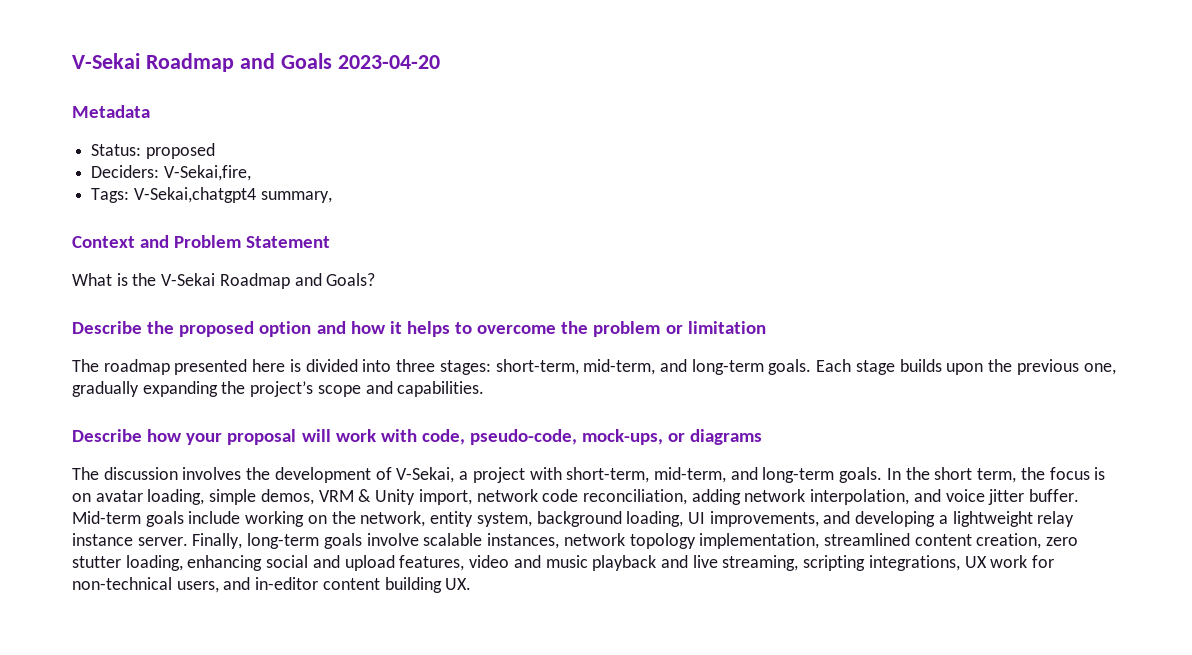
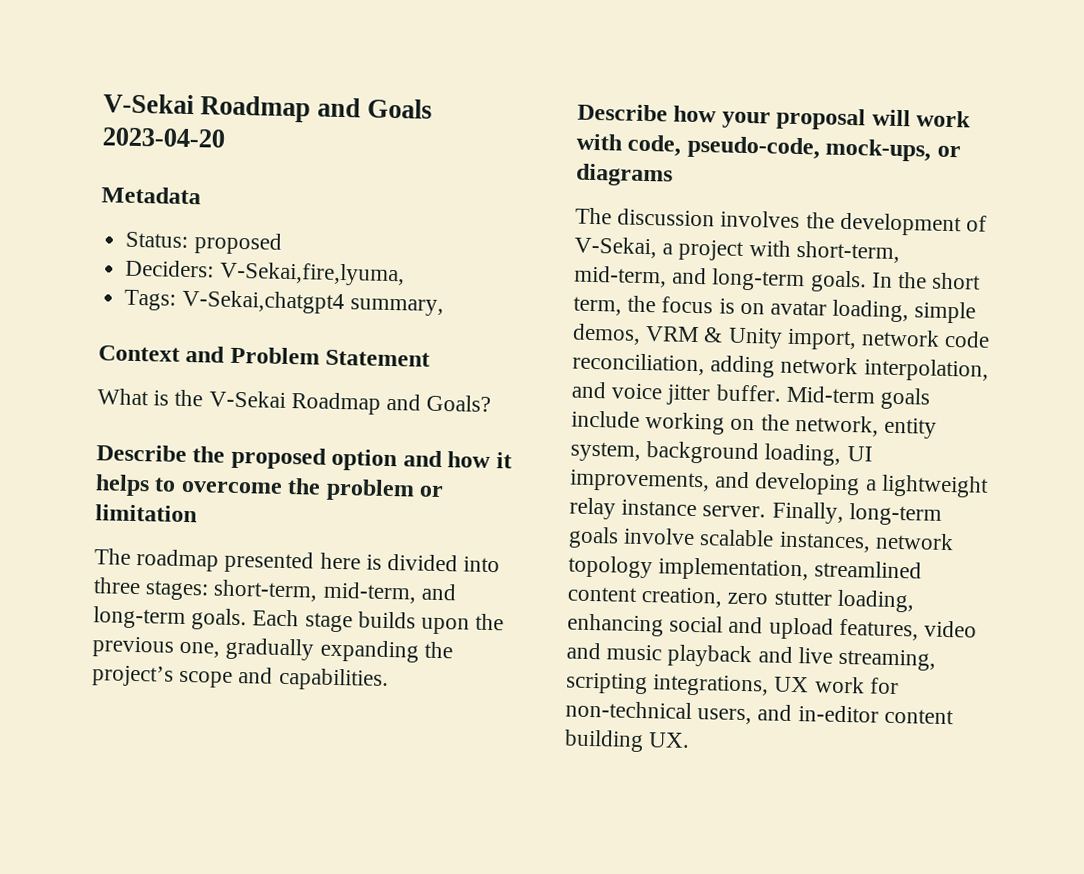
- Deciders: V-Sekai,fire,
+ Deciders: V-Sekai,fire,lyuma,

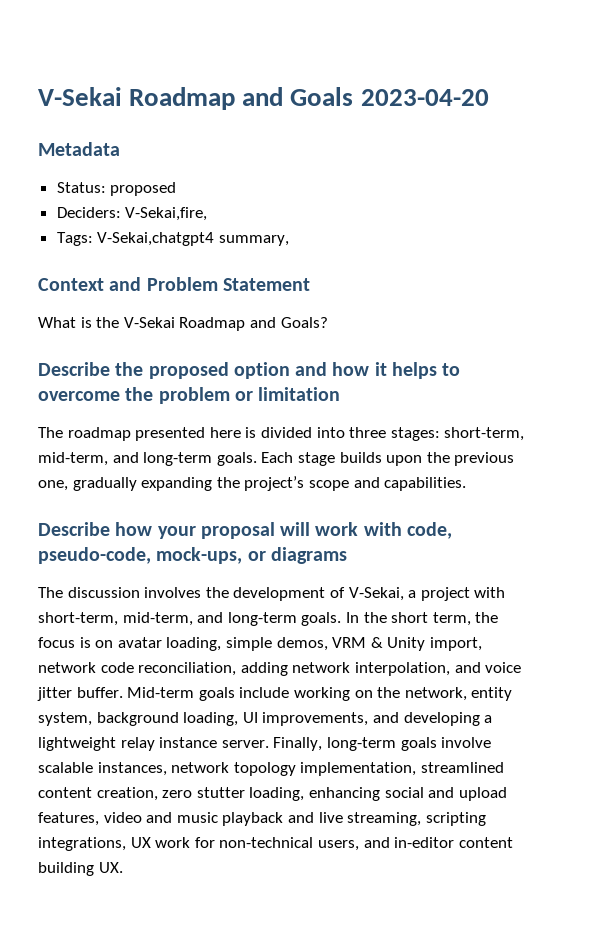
- Deciders: V-Sekai,fire,lyuma,
+ Deciders: V-Sekai,fire,

